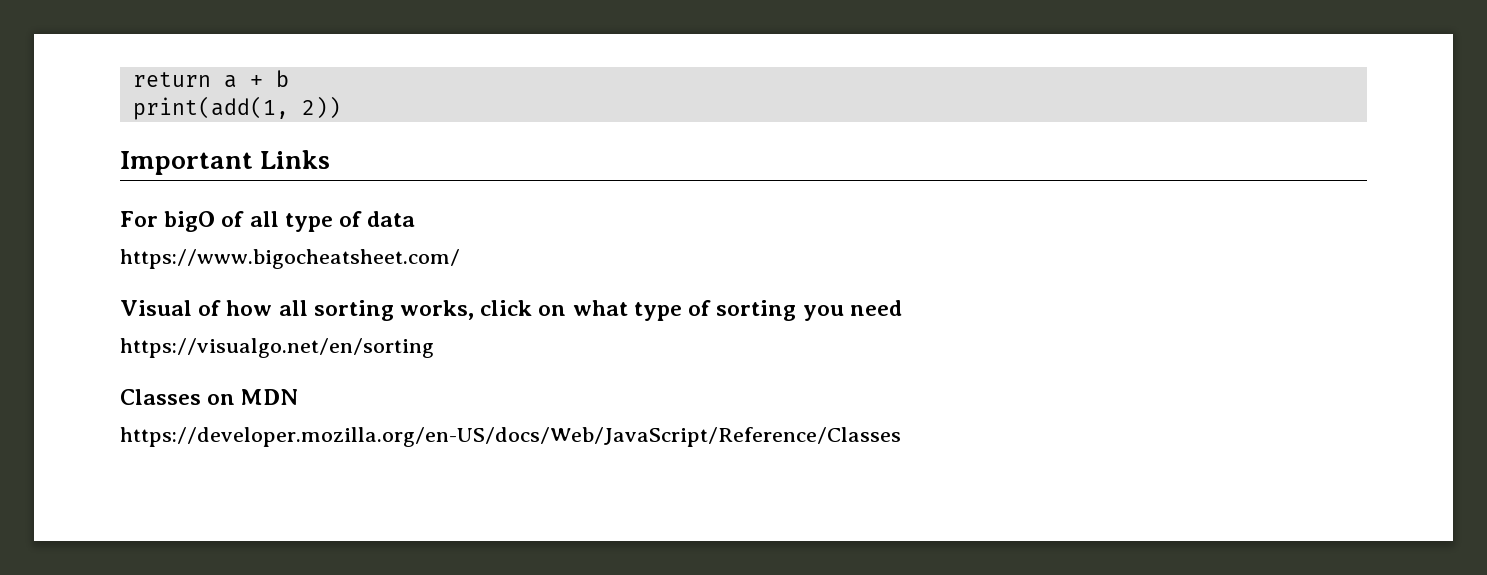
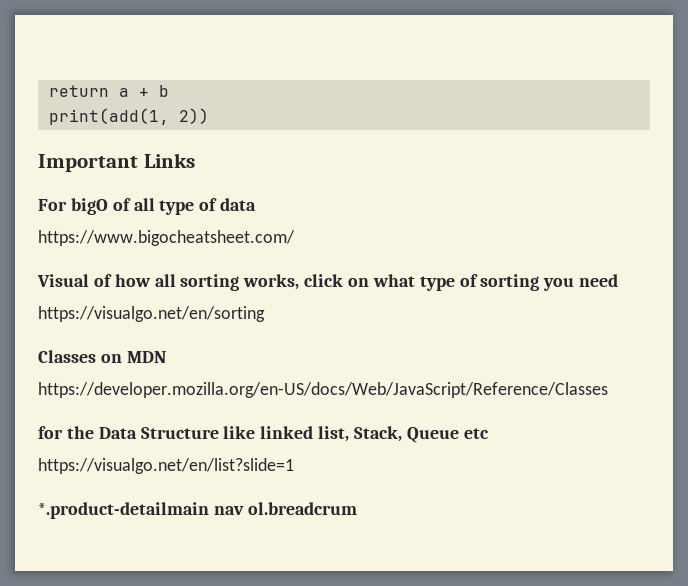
+ for the Data Structure like linked list, Stack, Queue etc
+ https://visualgo.net/en/list?slide=1
+ *.product-detailmain nav ol.breadcrum

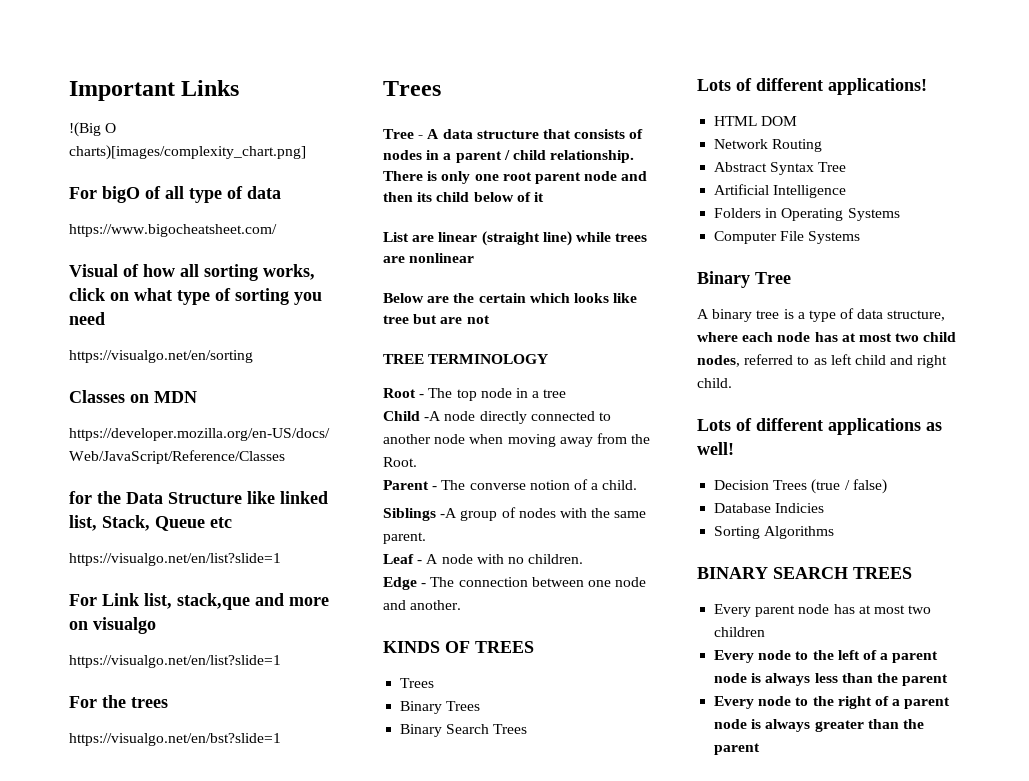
- return a + b
- print(add(1, 2))
+ !(Big O charts)[images/complexity_chart.png]
- *.product-detailmain nav ol.breadcrum
+ For Link list, stack,que and more on visualgo
+ https://visualgo.net/en/list?slide=1
+ For the trees
+ https://visualgo.net/en/bst?slide=1
+ Trees
+ Tree - A data structure that consists of nodes in a parent / child relationship. There is only one root parent node and then its child below of it
+ List are linear (straight line) while trees are nonlinear
+ Below are the certain which looks like tree but are not
+ TREE TERMINOLOGY
+ Root - The top node in a tree
+ Child -A node directly connected to another node when moving away from the Root.
+ Parent - The converse notion of a child.
+ Siblings -A group of nodes with the same parent.
+ Leaf - A node with no children.
+ Edge - The connection between one node and another.
+ KINDS OF TREES
+ Trees
+ Binary Trees
+ Binary Search Trees
+ Lots of different applications!
+ HTML DOM
+ Network Routing
+ Abstract Syntax Tree
+ Artificial Intelligence
+ Folders in Operating Systems
+ Computer File Systems
+ Binary Tree
+ A binary tree is a type of data structure, where each node has at most two child nodes, referred to as left child and right child.
+ Lots of different applications as well!
+ Decision Trees (true / false)
+ Database Indicies
+ Sorting Algorithms
+ BINARY SEARCH TREES
+ Every parent node has at most two children
+ Every node to the left of a parent node is always less than the parent
+ Every node to the right of a parent node is always greater than the parent

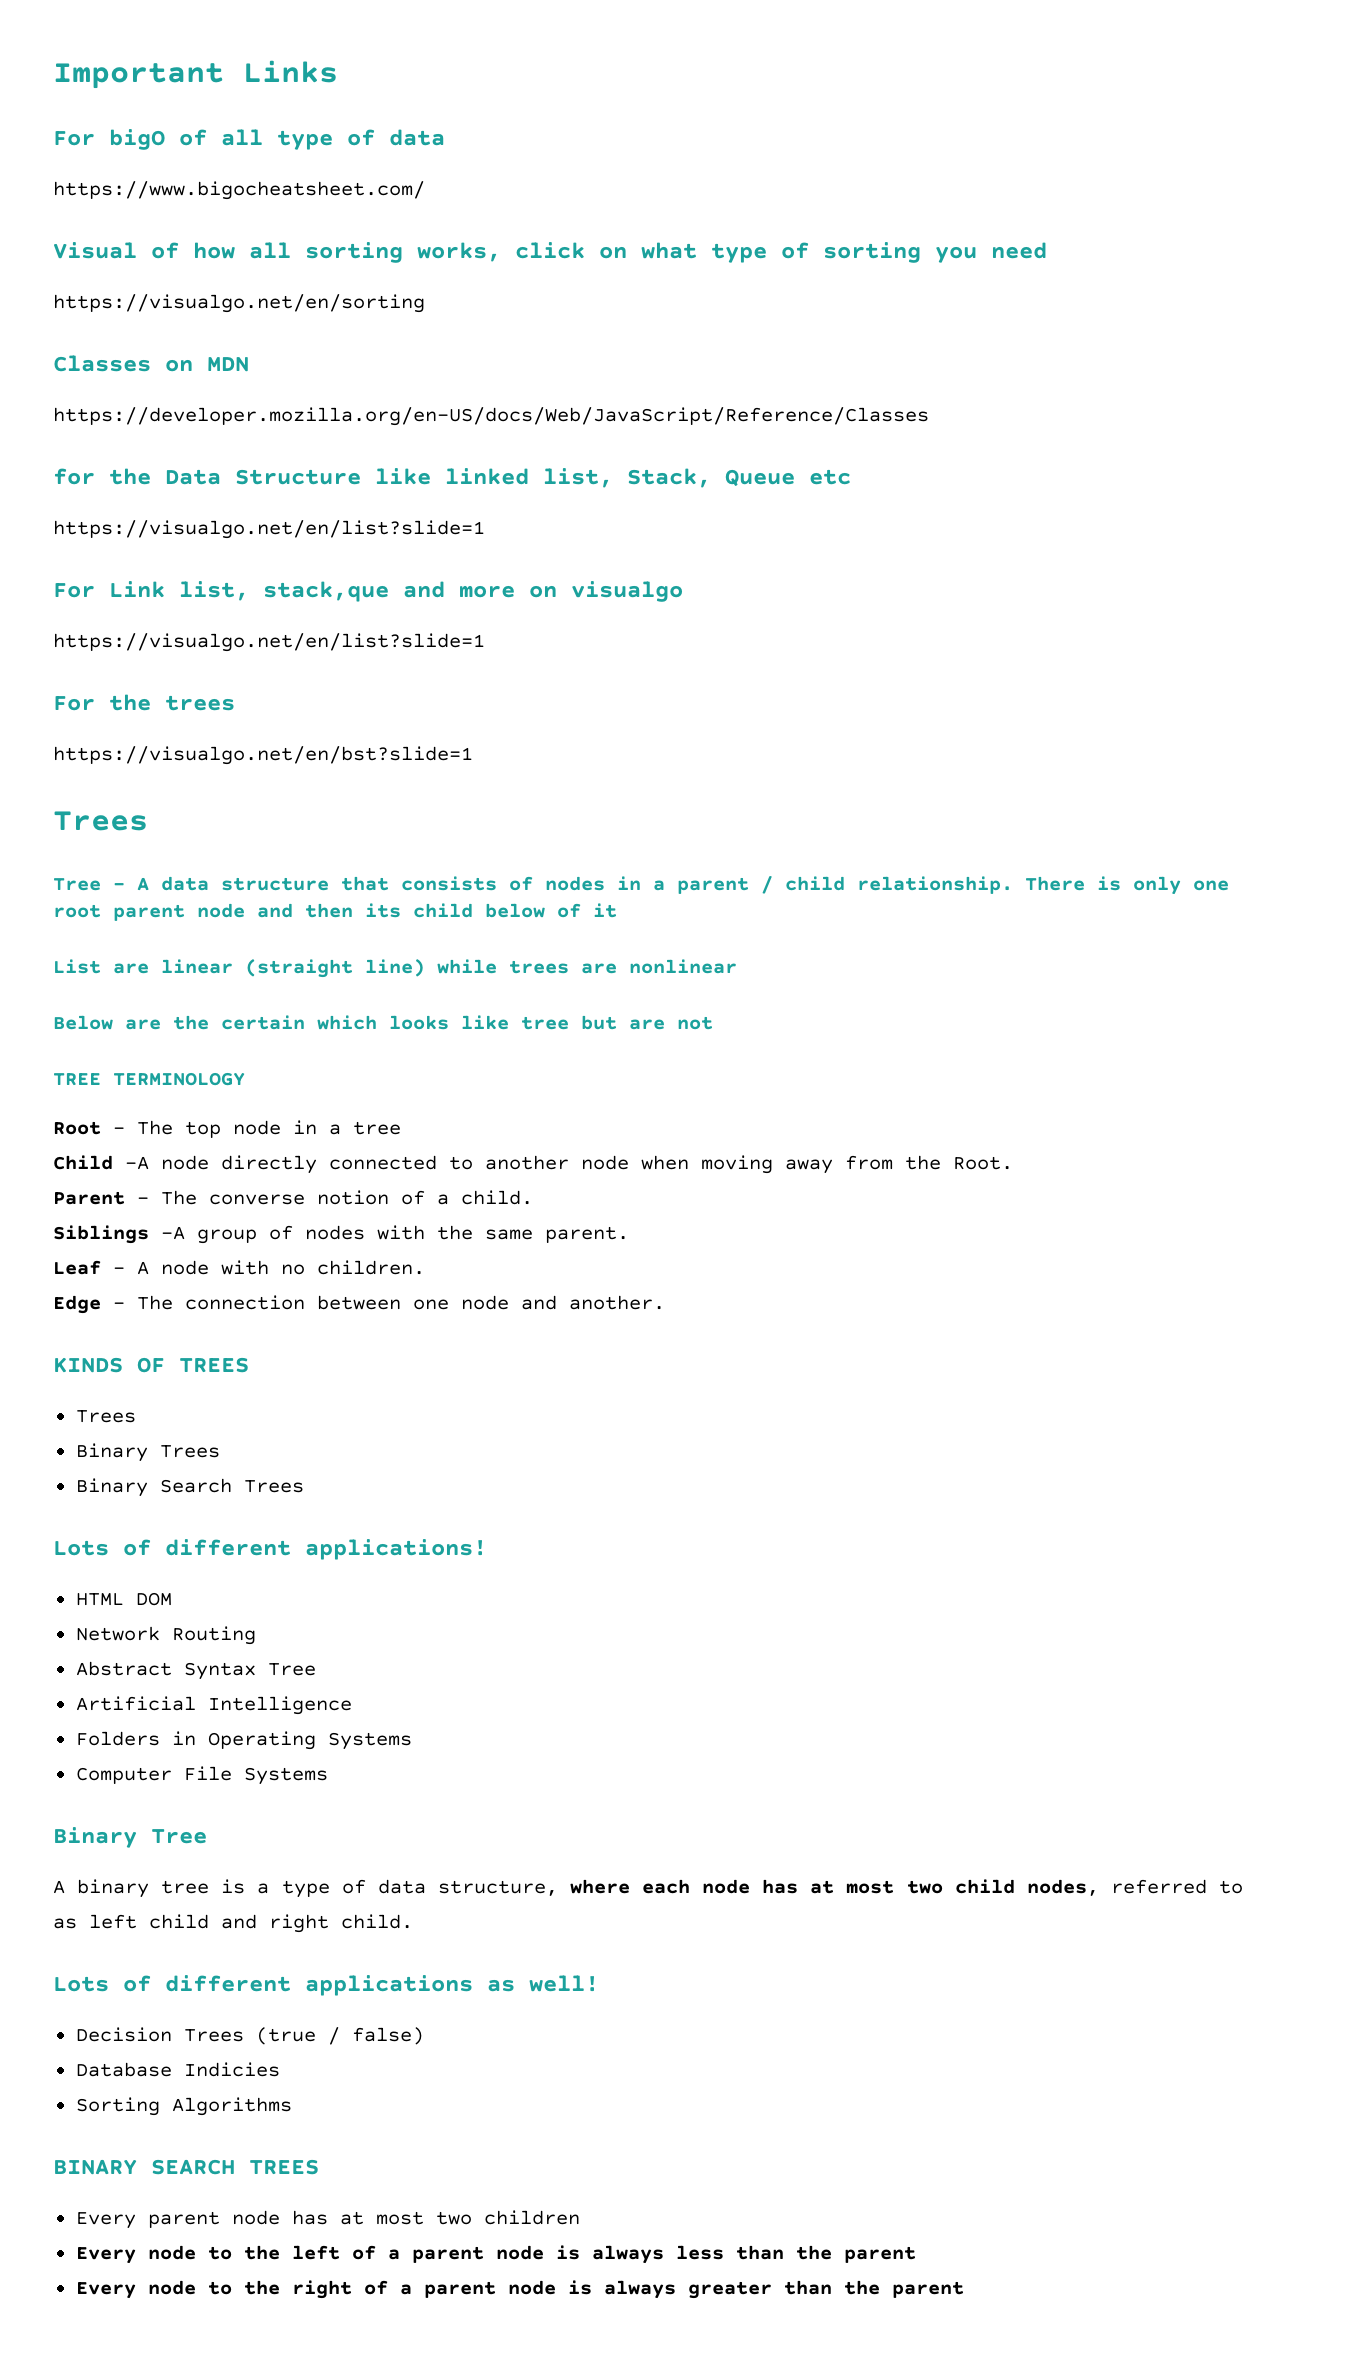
- !(Big O charts)[images/complexity_chart.png]

